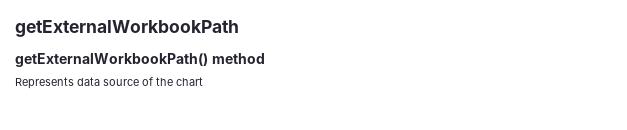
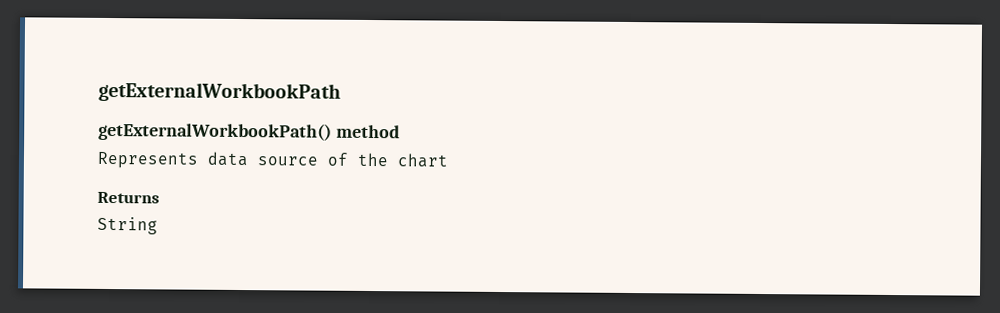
+ Returns
+ String

